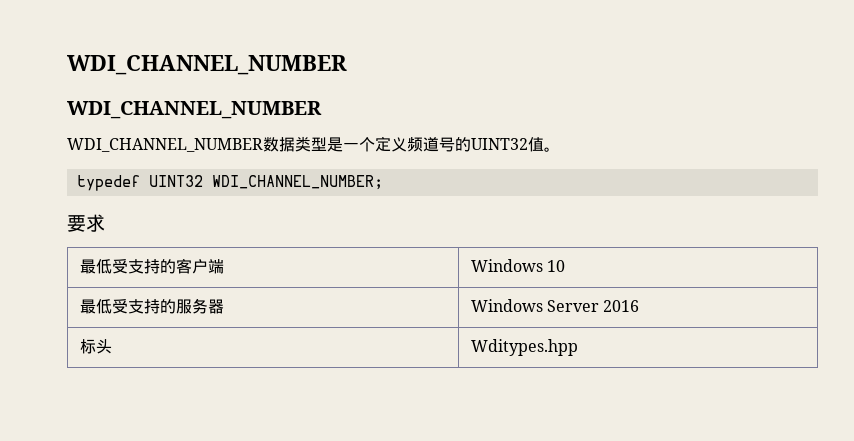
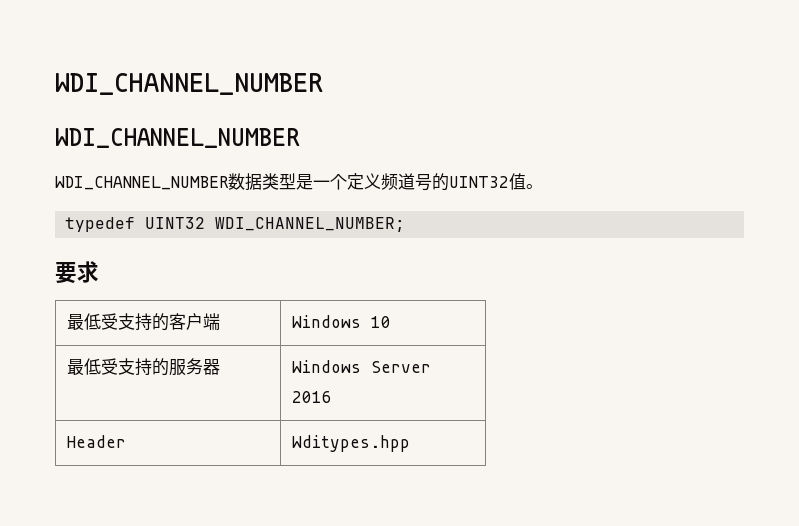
- 标头 | Wditypes.hpp
+ Header | Wditypes.hpp

